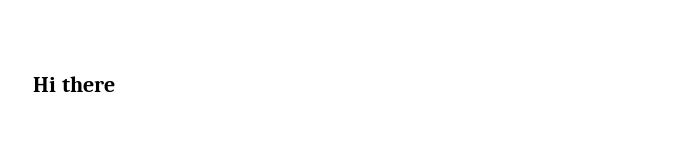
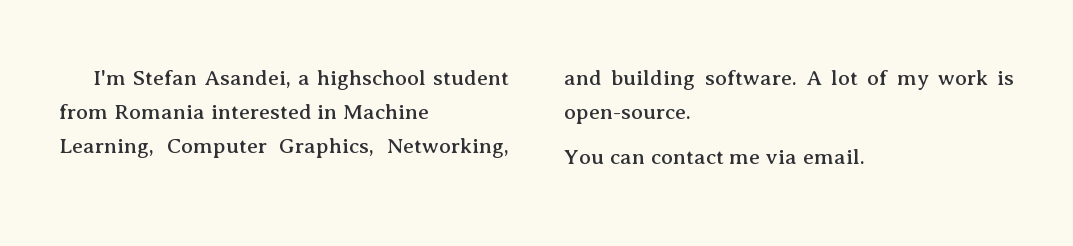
- Hi there
+ I'm Stefan Asandei, a highschool student from Romania interested in Machine Learning, Computer Graphics, Networking, and building software. A lot of my work is open-source.
+ You can contact me via email.

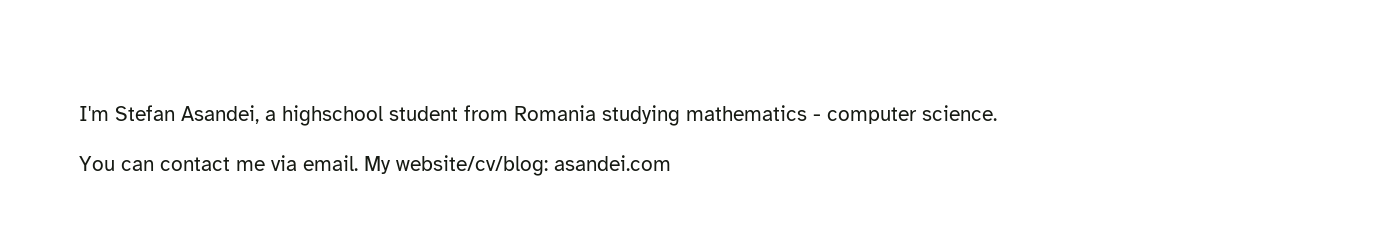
- I'm Stefan Asandei, a highschool student from Romania interested in Machine Learning, Computer Graphics, Networking, and building software. A lot of my work is open-source.
+ I'm Stefan Asandei, a highschool student from Romania studying mathematics - computer science.
+ My website/cv/blog: asandei.com

